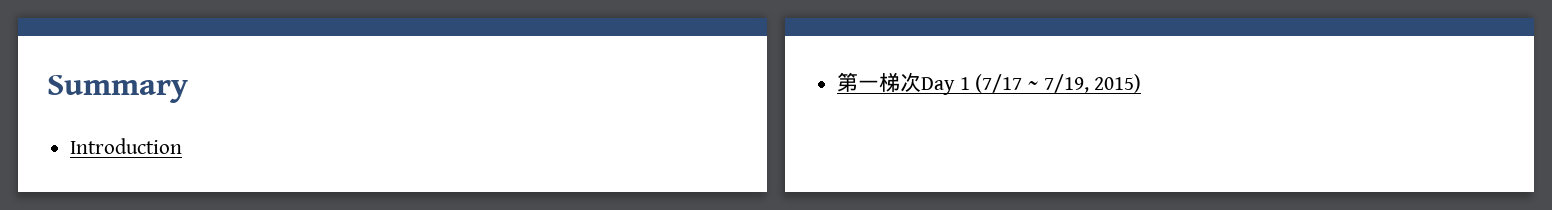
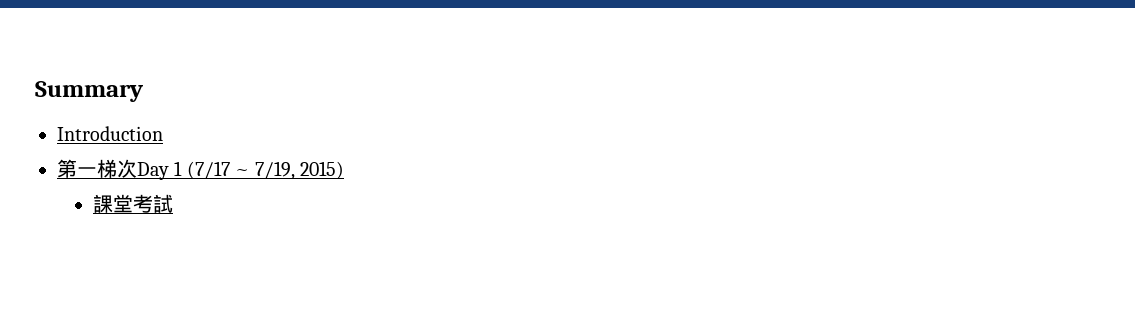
+ 課堂考試

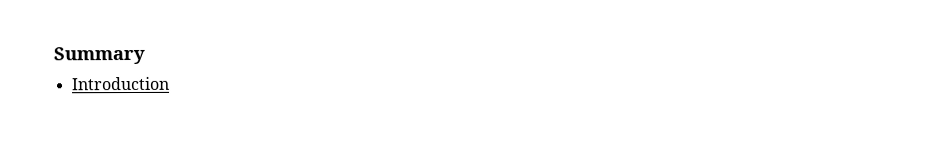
- 第一梯次Day 1 (7/17 ~ 7/19, 2015)
- 課堂考試

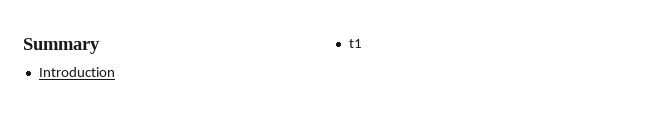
+ t1

